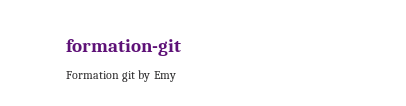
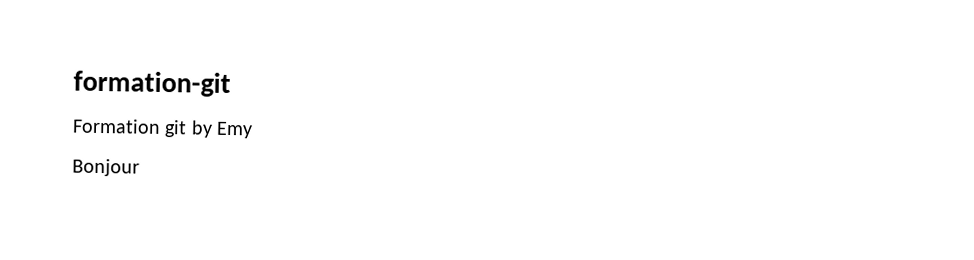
+ Bonjour

